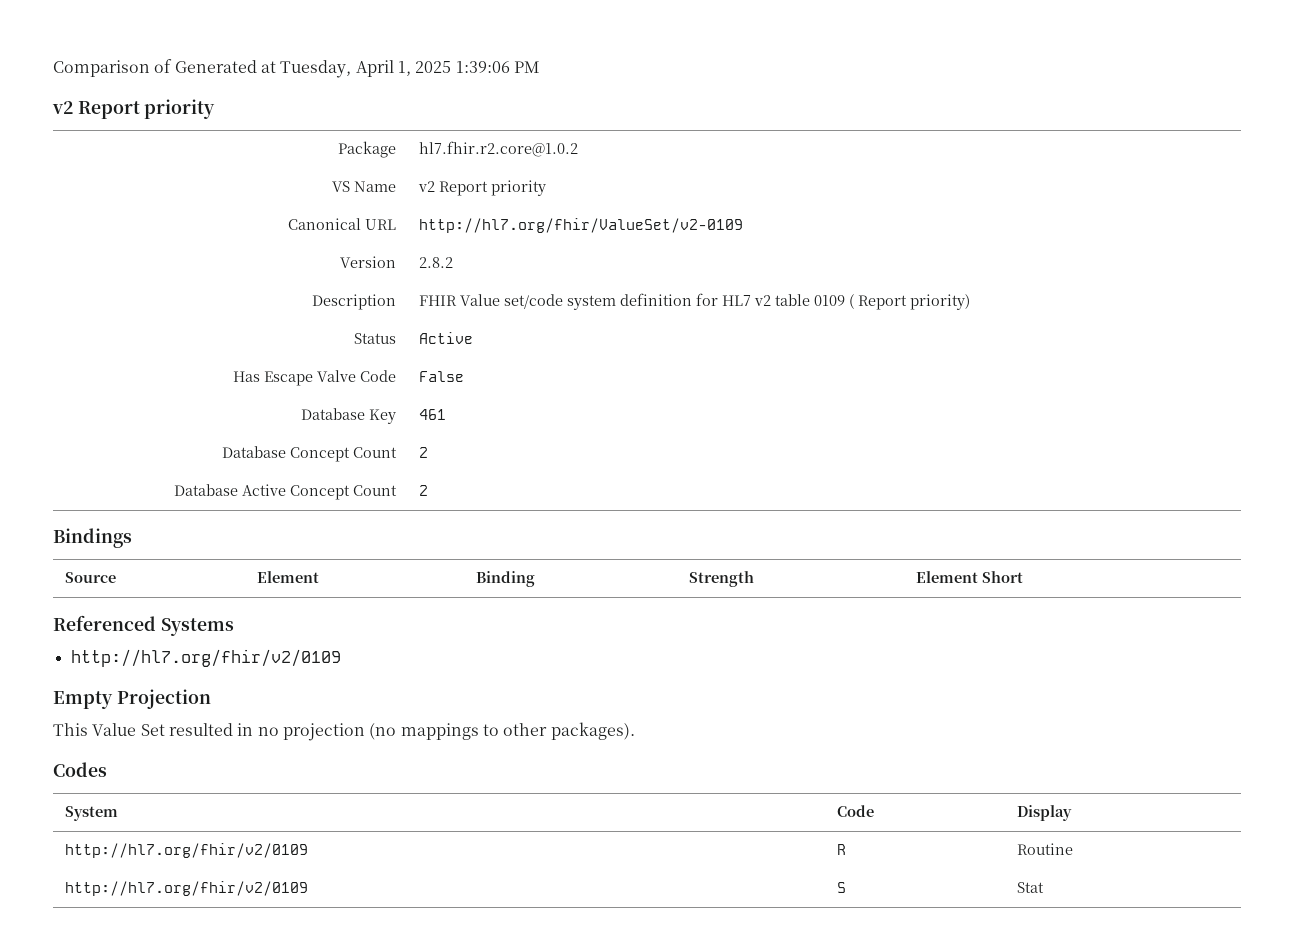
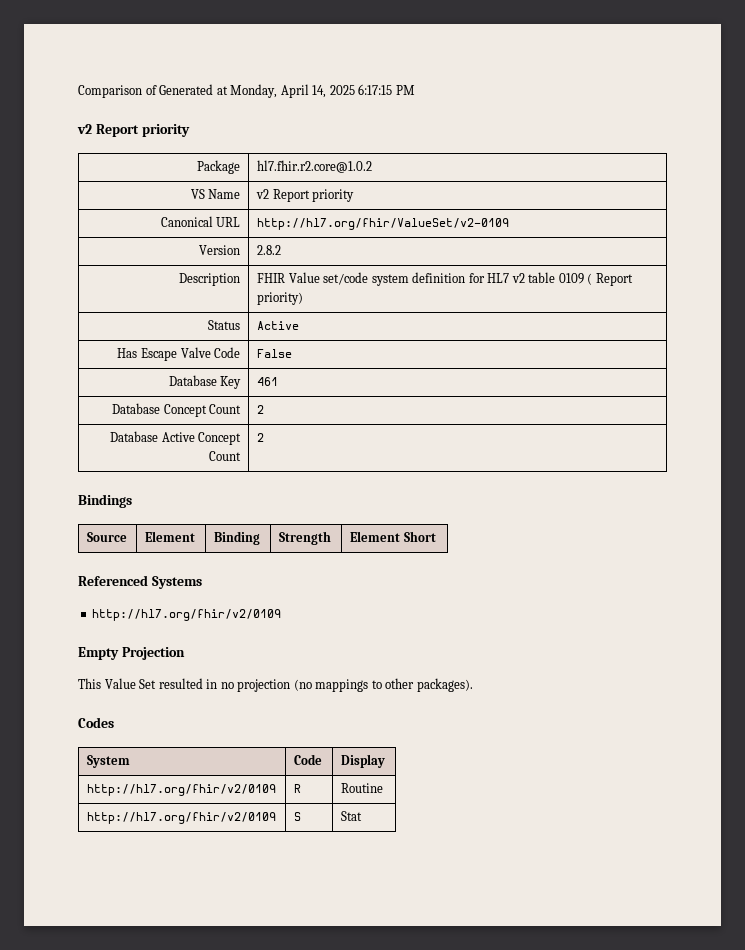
- Comparison of Generated at Tuesday, April 1, 2025 1:39:06 PM
+ Comparison of Generated at Monday, April 14, 2025 6:17:15 PM

